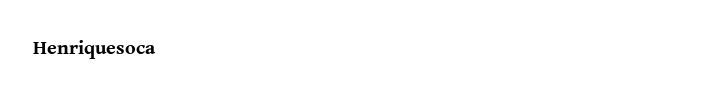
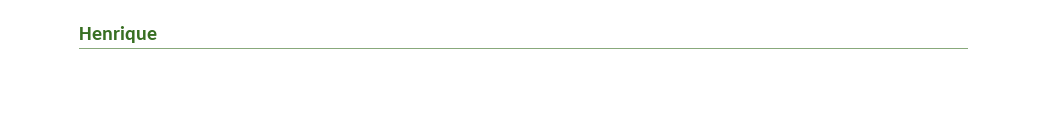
- Henriquesoca
+ Henrique

